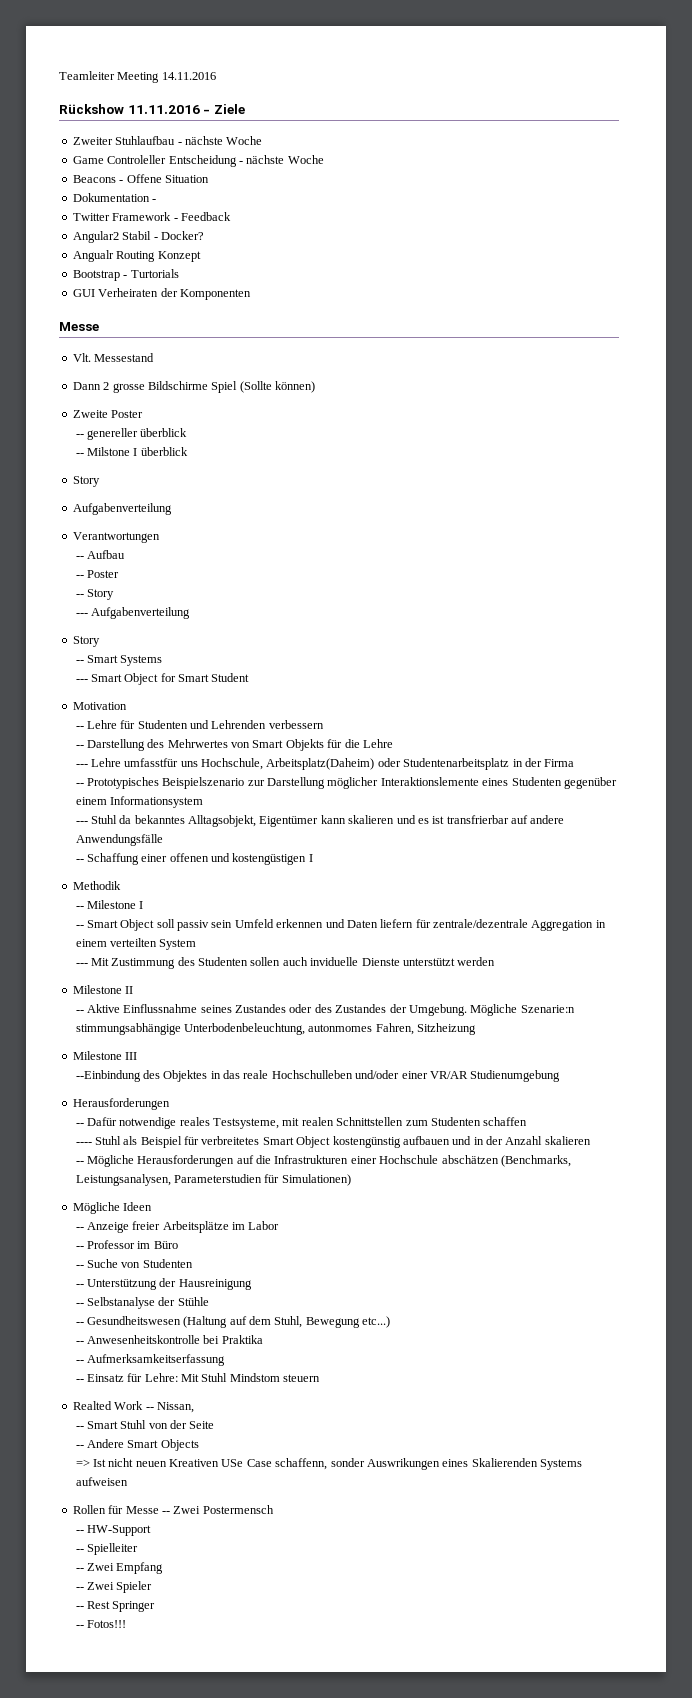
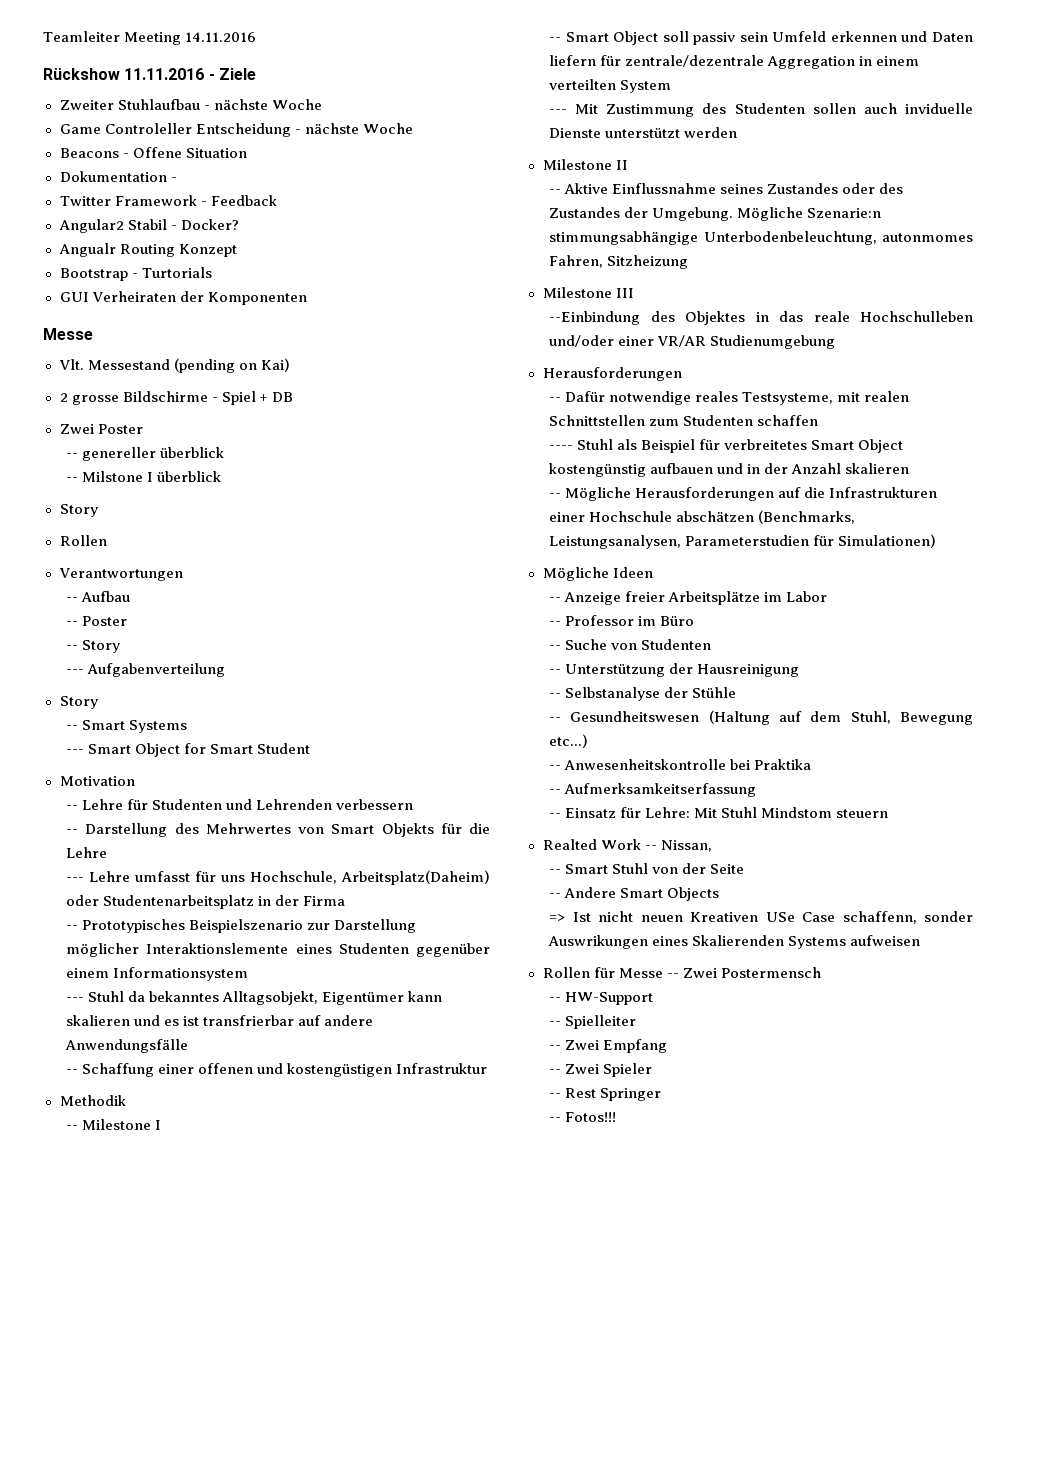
- Vlt. Messestand
- Dann 2 grosse Bildschirme Spiel (Sollte können)
- Zweite Poster
+ Vlt. Messestand (pending on Kai)
+ 2 grosse Bildschirme - Spiel + DB
+ Zwei Poster
  -- Milstone I überblick
  Story
- Aufgabenverteilung
+ Rollen
- --- Lehre umfasstfür uns Hochschule, Arbeitsplatz(Daheim) oder Studentenarbeitsplatz in der Firma
+ --- Lehre umfasst für uns Hochschule, Arbeitsplatz(Daheim) oder Studentenarbeitsplatz in der Firma
- -- Schaffung einer offenen und kostengüstigen I
+ -- Schaffung einer offenen und kostengüstigen Infrastruktur

